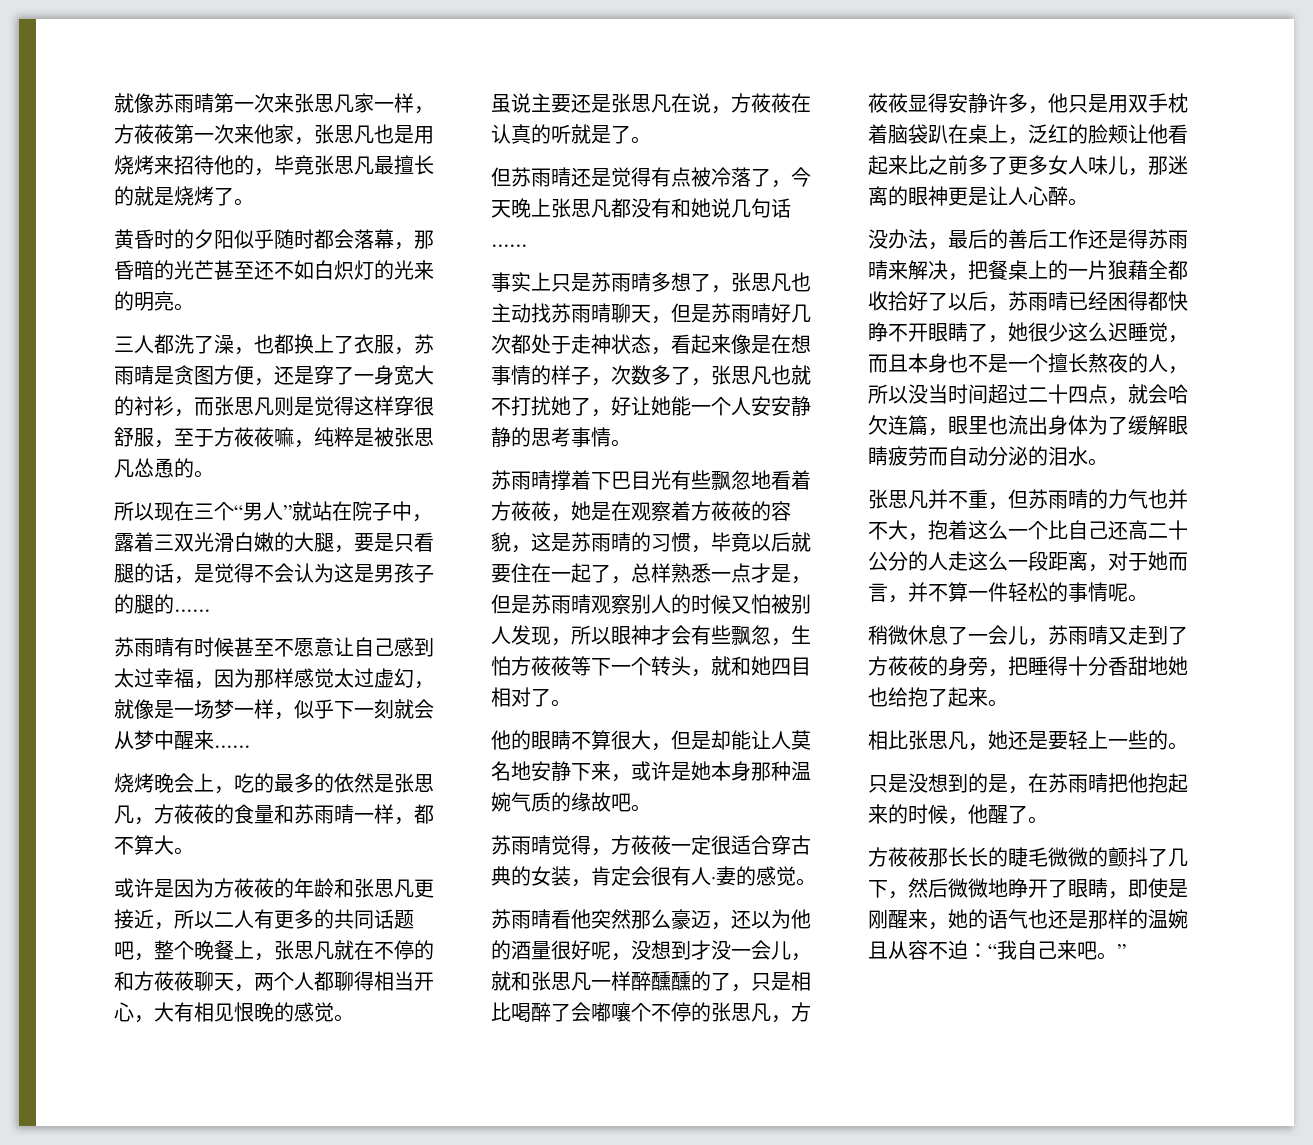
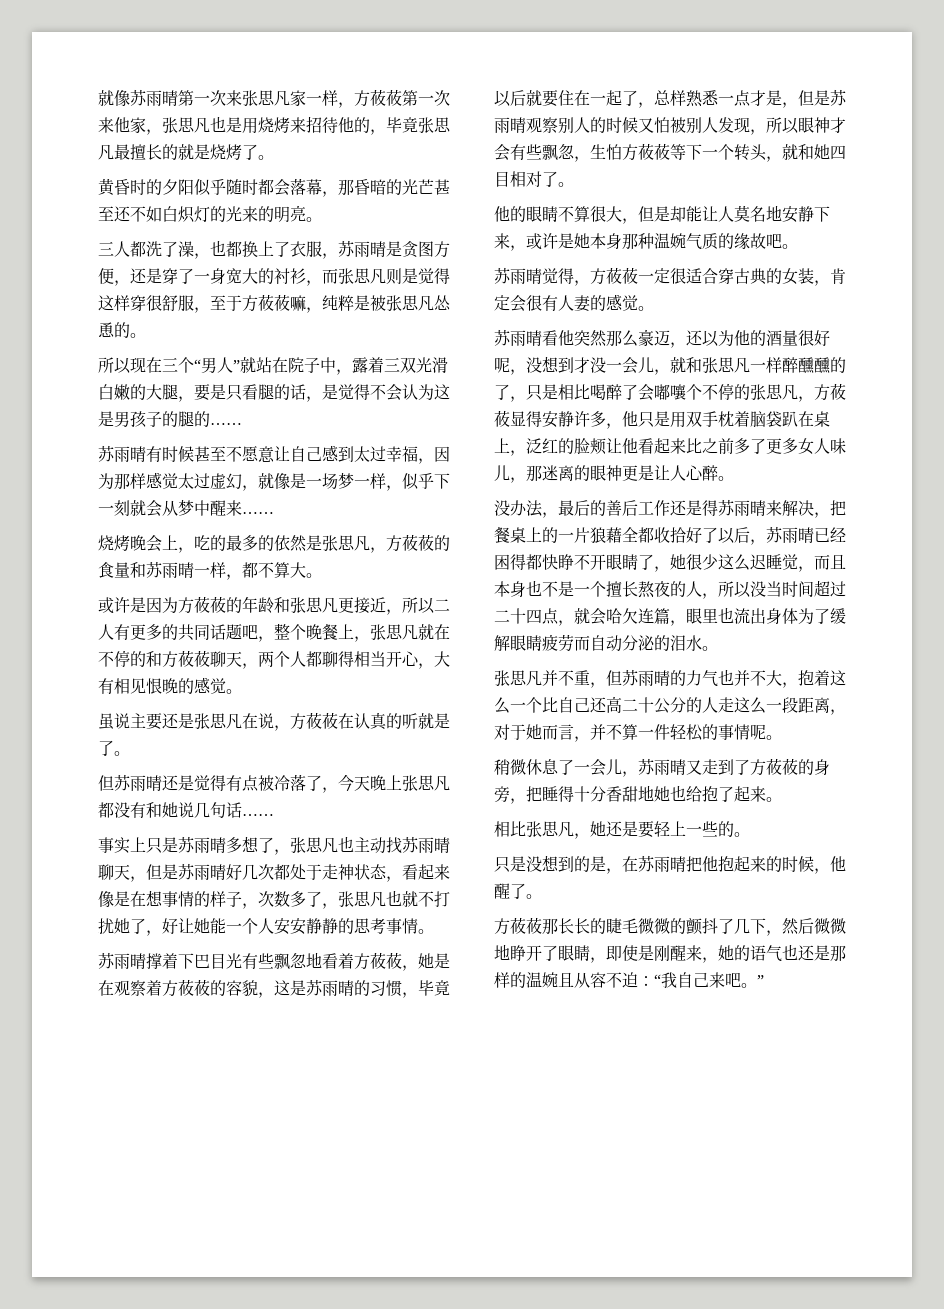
- 苏雨晴觉得，方莜莜一定很适合穿古典的女装，肯定会很有人·妻的感觉。
+ 苏雨晴觉得，方莜莜一定很适合穿古典的女装，肯定会很有人妻的感觉。

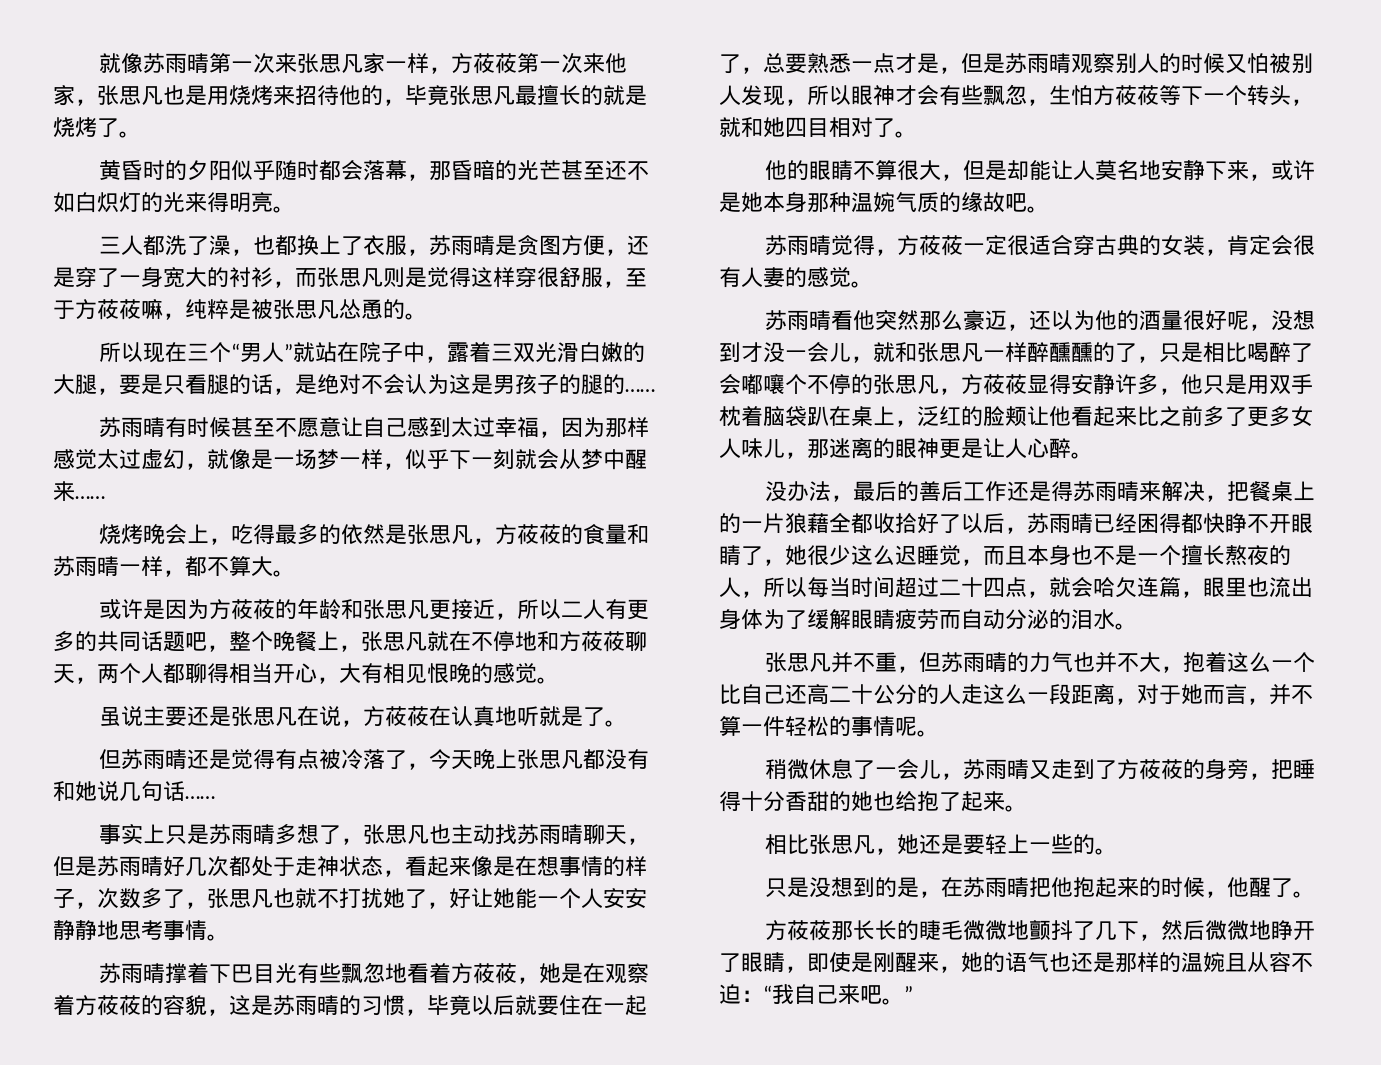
- 黄昏时的夕阳似乎随时都会落幕，那昏暗的光芒甚至还不如白炽灯的光来的明亮。
+ 黄昏时的夕阳似乎随时都会落幕，那昏暗的光芒甚至还不如白炽灯的光来得明亮。
- 所以现在三个“男人”就站在院子中，露着三双光滑白嫩的大腿，要是只看腿的话，是觉得不会认为这是男孩子的腿的……
+ 所以现在三个“男人”就站在院子中，露着三双光滑白嫩的大腿，要是只看腿的话，是绝对不会认为这是男孩子的腿的……
- 烧烤晚会上，吃的最多的依然是张思凡，方莜莜的食量和苏雨晴一样，都不算大。
+ 烧烤晚会上，吃得最多的依然是张思凡，方莜莜的食量和苏雨晴一样，都不算大。
- 或许是因为方莜莜的年龄和张思凡更接近，所以二人有更多的共同话题吧，整个晚餐上，张思凡就在不停的和方莜莜聊天，两个人都聊得相当开心，大有相见恨晚的感觉。
+ 或许是因为方莜莜的年龄和张思凡更接近，所以二人有更多的共同话题吧，整个晚餐上，张思凡就在不停地和方莜莜聊天，两个人都聊得相当开心，大有相见恨晚的感觉。
- 虽说主要还是张思凡在说，方莜莜在认真的听就是了。
+ 虽说主要还是张思凡在说，方莜莜在认真地听就是了。
- 事实上只是苏雨晴多想了，张思凡也主动找苏雨晴聊天，但是苏雨晴好几次都处于走神状态，看起来像是在想事情的样子，次数多了，张思凡也就不打扰她了，好让她能一个人安安静静的思考事情。
+ 事实上只是苏雨晴多想了，张思凡也主动找苏雨晴聊天，但是苏雨晴好几次都处于走神状态，看起来像是在想事情的样子，次数多了，张思凡也就不打扰她了，好让她能一个人安安静静地思考事情。
- 苏雨晴撑着下巴目光有些飘忽地看着方莜莜，她是在观察着方莜莜的容貌，这是苏雨晴的习惯，毕竟以后就要住在一起了，总样熟悉一点才是，但是苏雨晴观察别人的时候又怕被别人发现，所以眼神才会有些飘忽，生怕方莜莜等下一个转头，就和她四目相对了。
+ 苏雨晴撑着下巴目光有些飘忽地看着方莜莜，她是在观察着方莜莜的容貌，这是苏雨晴的习惯，毕竟以后就要住在一起了，总要熟悉一点才是，但是苏雨晴观察别人的时候又怕被别人发现，所以眼神才会有些飘忽，生怕方莜莜等下一个转头，就和她四目相对了。
- 没办法，最后的善后工作还是得苏雨晴来解决，把餐桌上的一片狼藉全都收拾好了以后，苏雨晴已经困得都快睁不开眼睛了，她很少这么迟睡觉，而且本身也不是一个擅长熬夜的人，所以没当时间超过二十四点，就会哈欠连篇，眼里也流出身体为了缓解眼睛疲劳而自动分泌的泪水。
+ 没办法，最后的善后工作还是得苏雨晴来解决，把餐桌上的一片狼藉全都收拾好了以后，苏雨晴已经困得都快睁不开眼睛了，她很少这么迟睡觉，而且本身也不是一个擅长熬夜的人，所以每当时间超过二十四点，就会哈欠连篇，眼里也流出身体为了缓解眼睛疲劳而自动分泌的泪水。
- 稍微休息了一会儿，苏雨晴又走到了方莜莜的身旁，把睡得十分香甜地她也给抱了起来。
+ 稍微休息了一会儿，苏雨晴又走到了方莜莜的身旁，把睡得十分香甜的她也给抱了起来。
- 方莜莜那长长的睫毛微微的颤抖了几下，然后微微地睁开了眼睛，即使是刚醒来，她的语气也还是那样的温婉且从容不迫：“我自己来吧。”
+ 方莜莜那长长的睫毛微微地颤抖了几下，然后微微地睁开了眼睛，即使是刚醒来，她的语气也还是那样的温婉且从容不迫：“我自己来吧。”

